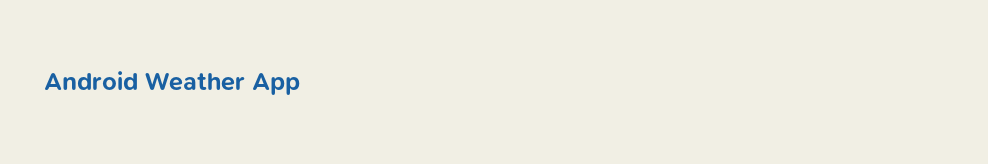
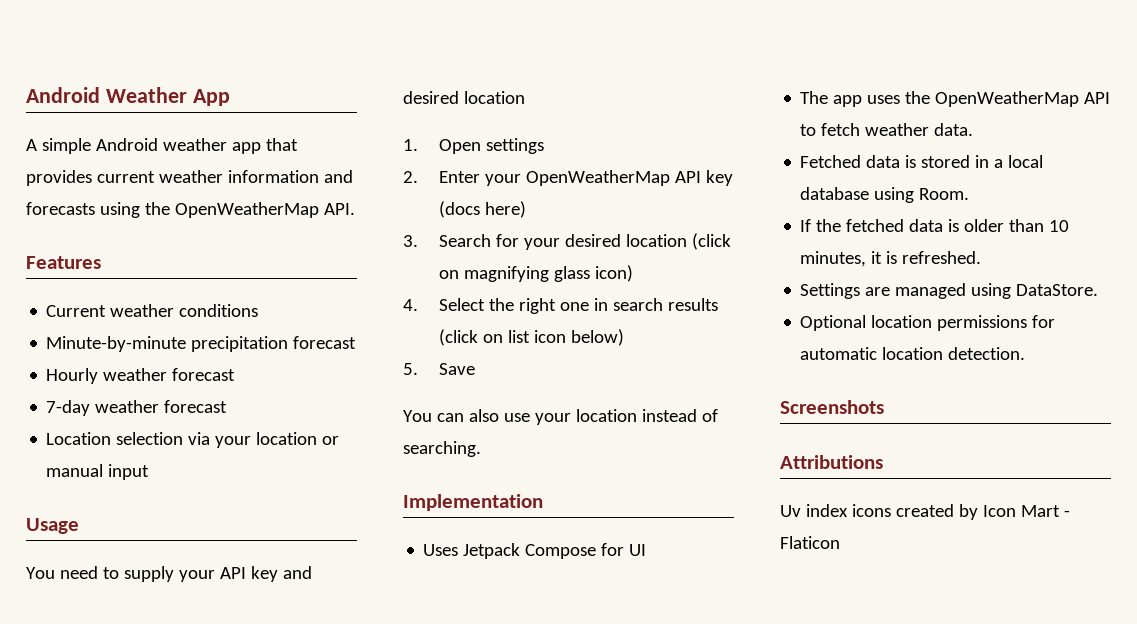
+ A simple Android weather app that provides current weather information and forecasts using the OpenWeatherMap API.
+ Features
+ Current weather conditions
+ Minute-by-minute precipitation forecast
+ Hourly weather forecast
+ 7-day weather forecast
+ Location selection via your location or manual input
+ Usage
+ You need to supply your API key and desired location
+ 1. Open settings
+ 2. Enter your OpenWeatherMap API key (docs here)
+ 3. Search for your desired location (click on magnifying glass icon)
+ 4. Select the right one in search results (click on list icon below)
+ 5. Save
+ You can also use your location instead of searching.
+ Implementation
+ Uses Jetpack Compose for UI
+ The app uses the OpenWeatherMap API to fetch weather data.
+ Fetched data is stored in a local database using Room.
+ If the fetched data is older than 10 minutes, it is refreshed.
+ Settings are managed using DataStore.
+ Optional location permissions for automatic location detection.
+ Screenshots
+ Attributions
+ Uv index icons created by Icon Mart - Flaticon

